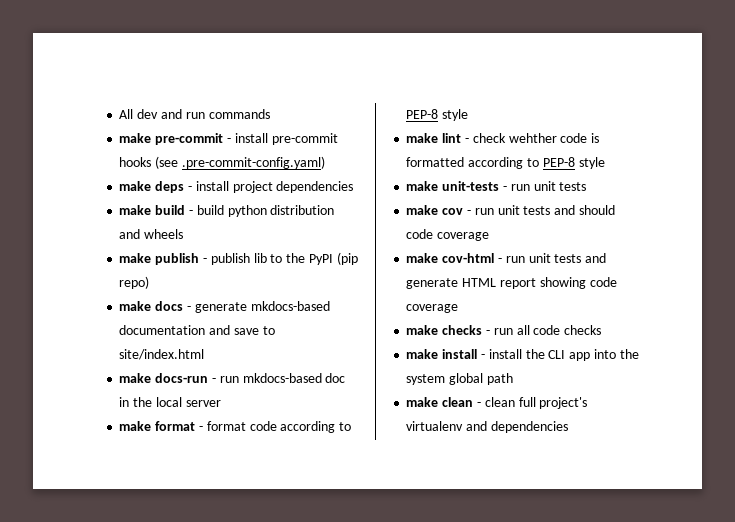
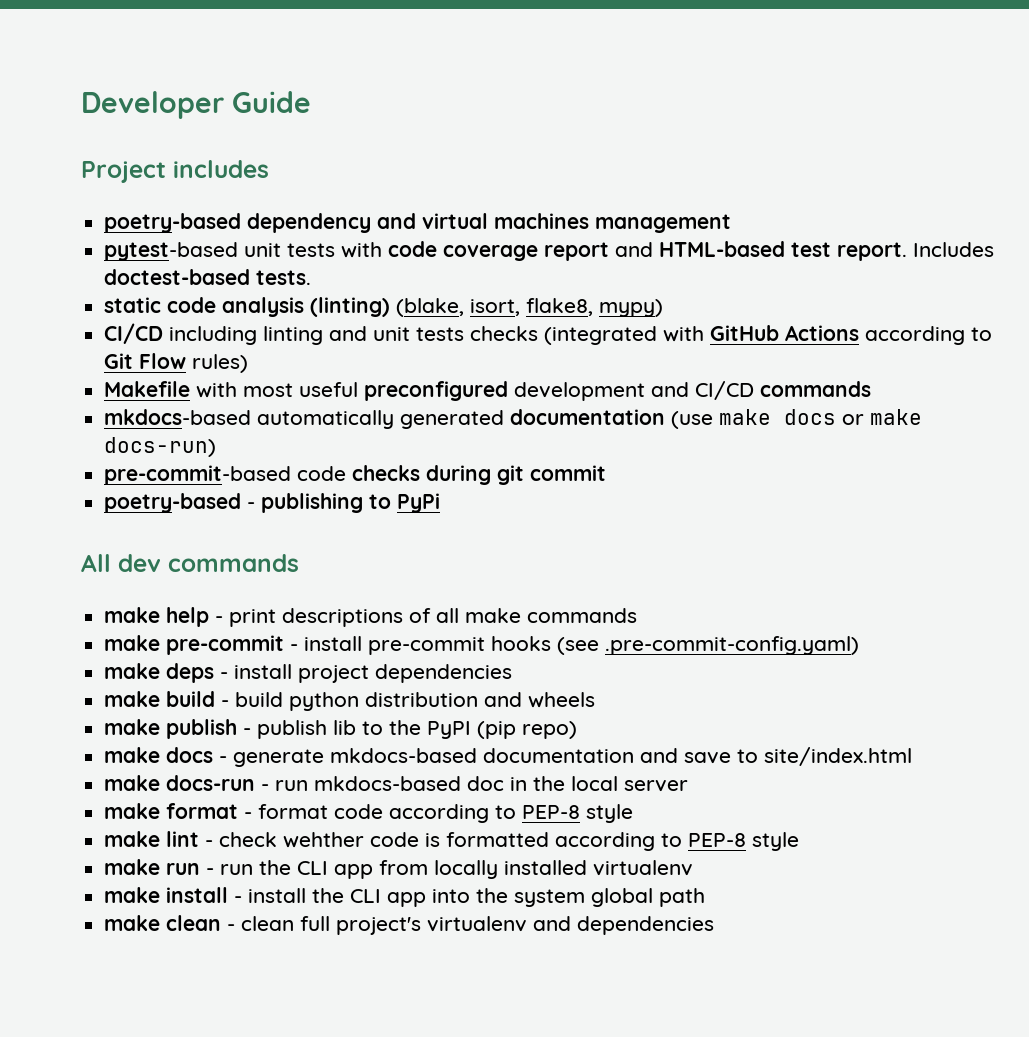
- All dev and run commands
+ Developer Guide
+ Project includes
+ poetry-based dependency and virtual machines management
+ pytest-based unit tests with code coverage report and HTML-based test report. Includes doctest-based tests.
+ static code analysis (linting) (blake, isort, flake8, mypy)
+ CI/CD including linting and unit tests checks (integrated with GitHub Actions according to Git Flow rules)
+ Makefile with most useful preconfigured development and CI/CD commands
+ mkdocs-based automatically generated documentation (use make docs or make docs-run)
+ pre-commit-based code checks during git commit
+ poetry-based - publishing to PyPi
+ All dev commands
+ make help - print descriptions of all make commands
- make unit-tests - run unit tests
- make cov - run unit tests and should code coverage
- make cov-html - run unit tests and generate HTML report showing code coverage
- make checks - run all code checks
+ make run - run the CLI app from locally installed virtualenv

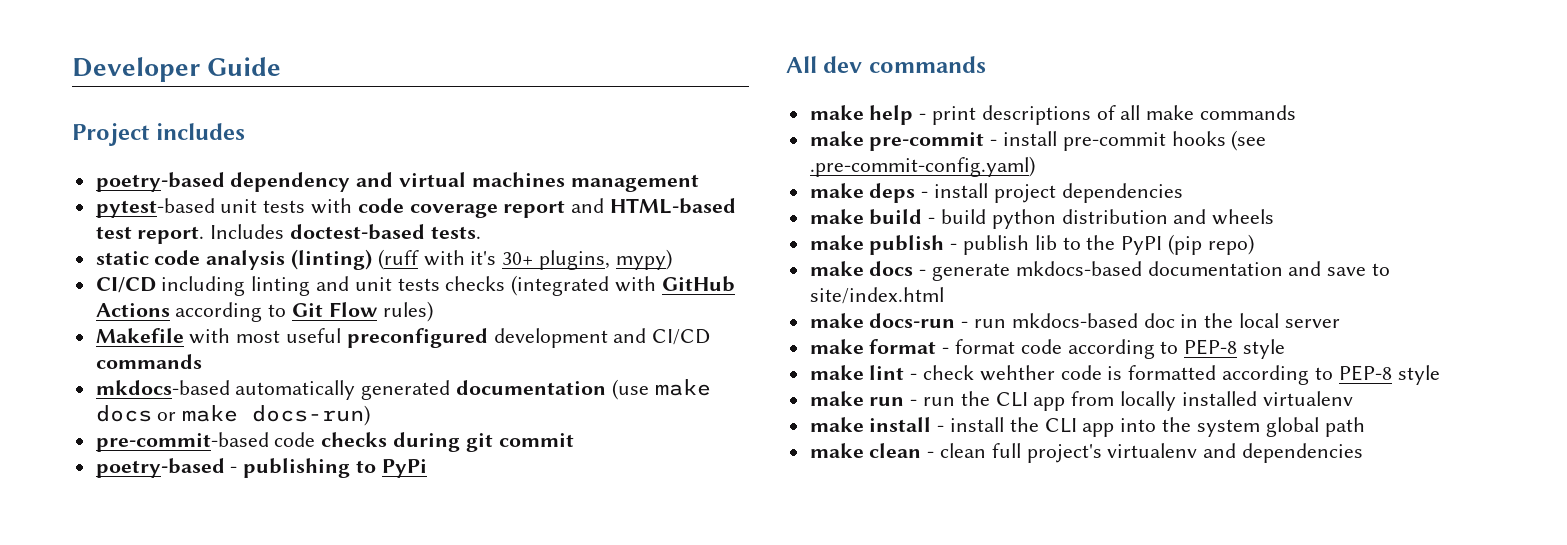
- static code analysis (linting) (blake, isort, flake8, mypy)
+ static code analysis (linting) (ruff with it's 30+ plugins, mypy)

